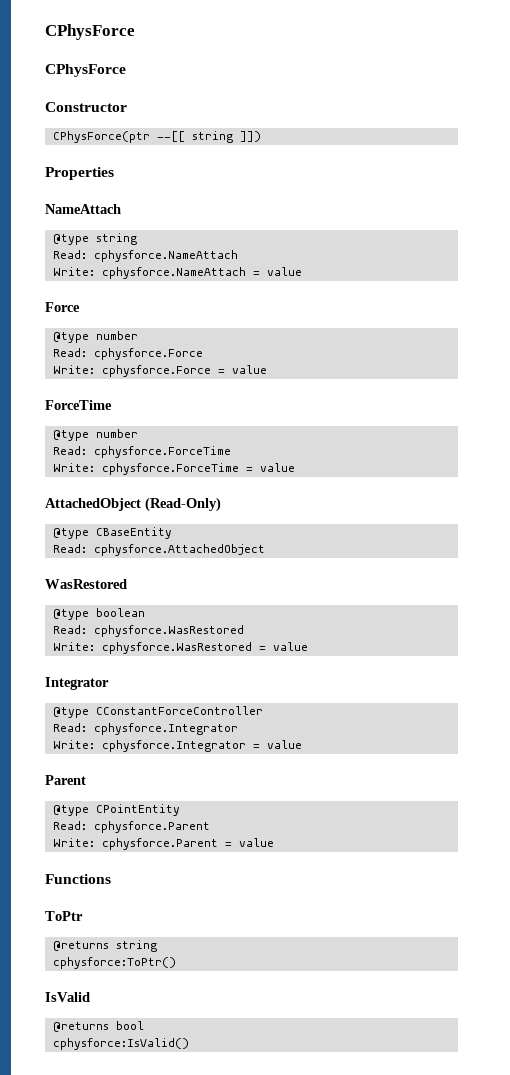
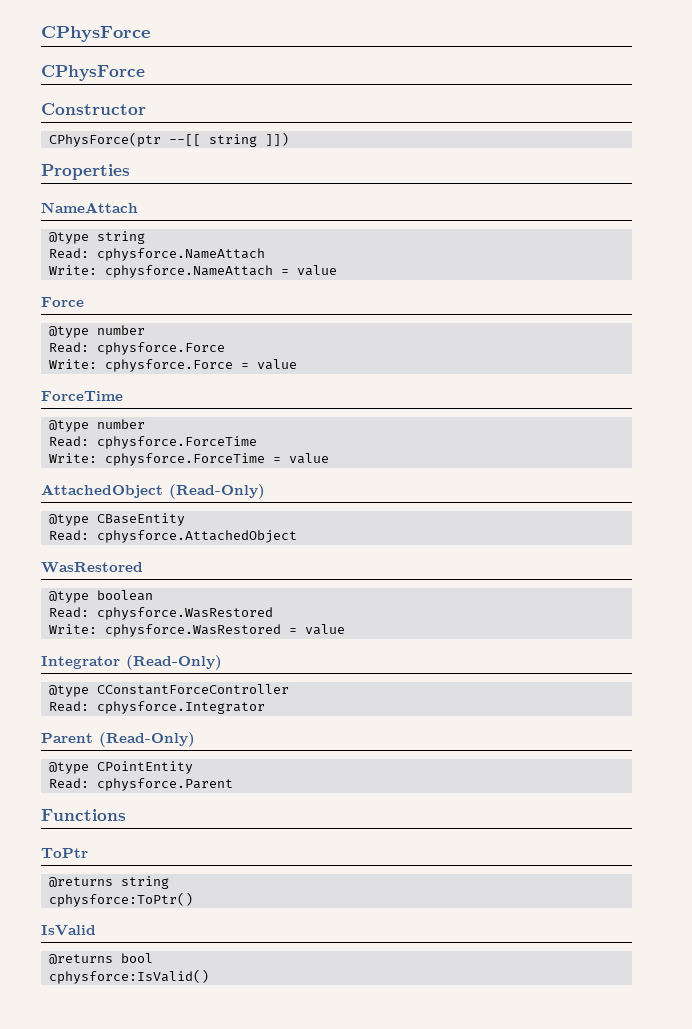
- Integrator
+ Integrator (Read-Only)
- Write: cphysforce.Integrator = value
- Parent
+ Parent (Read-Only)
- Write: cphysforce.Parent = value

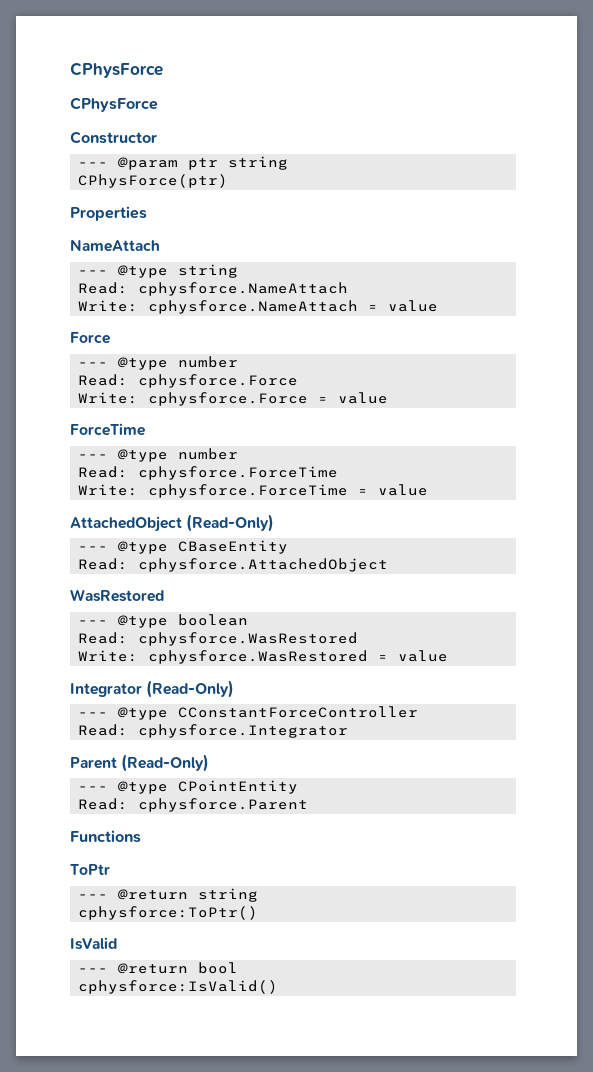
- CPhysForce(ptr --[[ string ]])
+ --- @param ptr string
+ CPhysForce(ptr)
- @type string
+ --- @type string
  Force
- @type number
+ --- @type number
  ForceTime
- @type number
+ --- @type number
- @type CBaseEntity
+ --- @type CBaseEntity
- @type boolean
+ --- @type boolean
- @type CConstantForceController
+ --- @type CConstantForceController
- @type CPointEntity
+ --- @type CPointEntity
- @returns string
+ --- @return string
- @returns bool
+ --- @return bool

